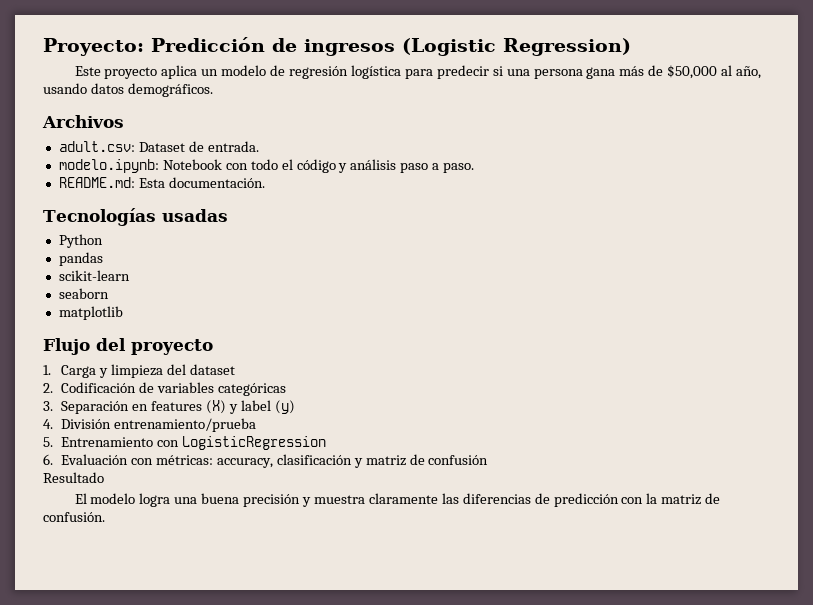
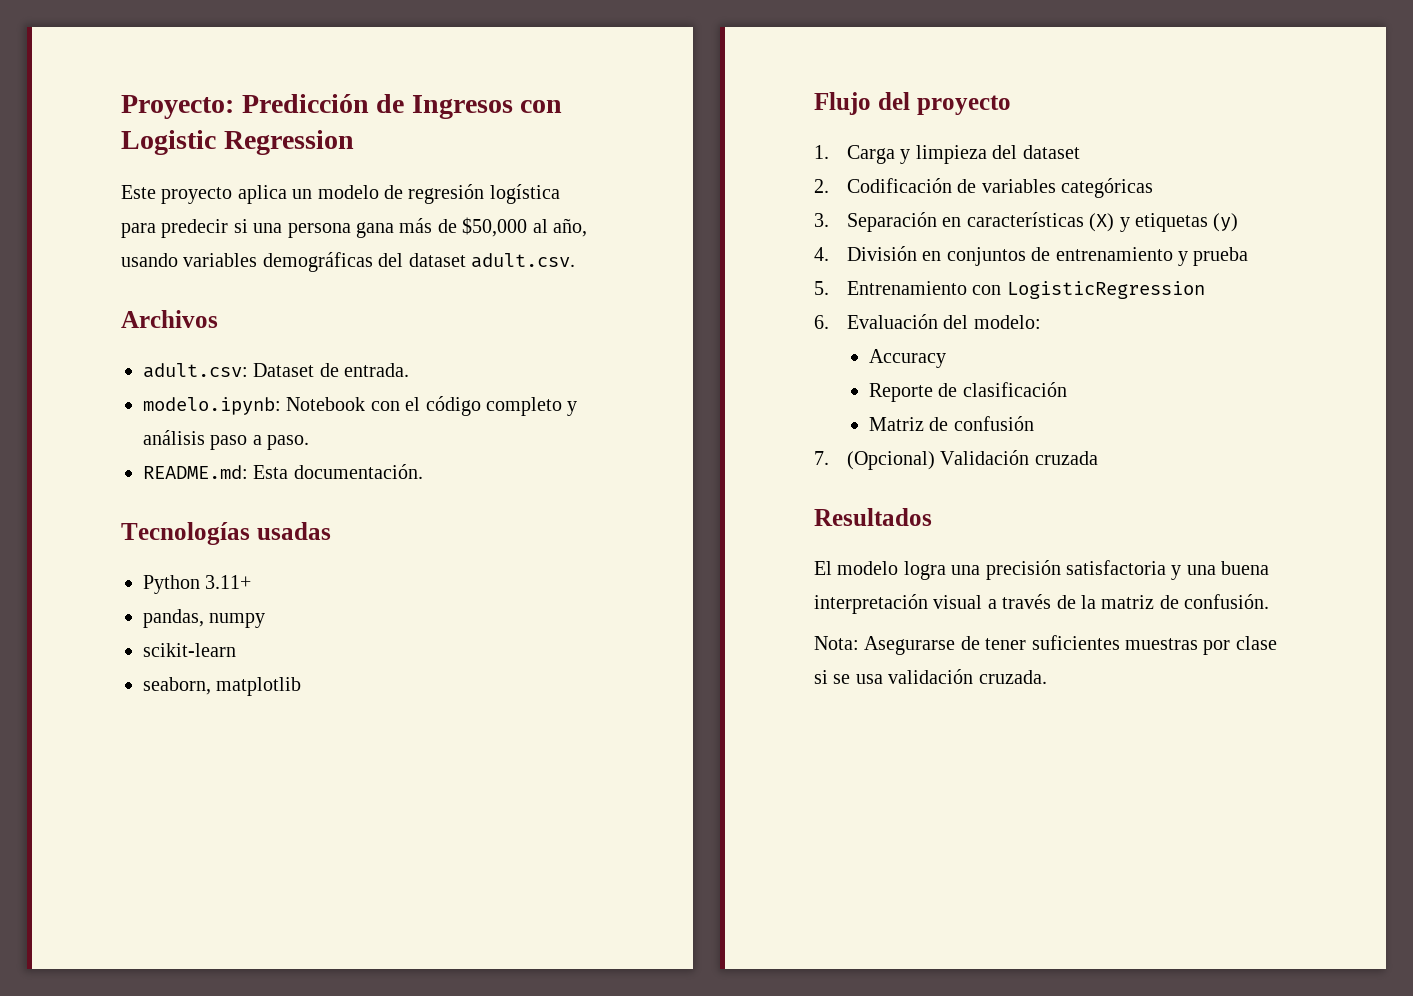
- Proyecto: Predicción de ingresos (Logistic Regression)
+ Proyecto: Predicción de Ingresos con Logistic Regression
- Este proyecto aplica un modelo de regresión logística para predecir si una persona gana más de $50,000 al año, usando datos demográficos.
+ Este proyecto aplica un modelo de regresión logística para predecir si una persona gana más de $50,000 al año, usando variables demográficas del dataset adult.csv.
- modelo.ipynb: Notebook con todo el código y análisis paso a paso.
+ modelo.ipynb: Notebook con el código completo y análisis paso a paso.
- Python
- pandas
+ Python 3.11+
+ pandas, numpy
- seaborn
- matplotlib
+ seaborn, matplotlib
- 3. Separación en features (X) y label (y)
+ 3. Separación en características (X) y etiquetas (y)
- 4. División entrenamiento/prueba
+ 4. División en conjuntos de entrenamiento y prueba
- 6. Evaluación con métricas: accuracy, clasificación y matriz de confusión
+ 6. Evaluación del modelo:
+ Accuracy
+ Reporte de clasificación
+ Matriz de confusión
- Resultado
+ 7. (Opcional) Validación cruzada
+ Resultados
- El modelo logra una buena precisión y muestra claramente las diferencias de predicción con la matriz de confusión.
+ El modelo logra una precisión satisfactoria y una buena interpretación visual a través de la matriz de confusión.
+ Nota: Asegurarse de tener suficientes muestras por clase si se usa validación cruzada.

